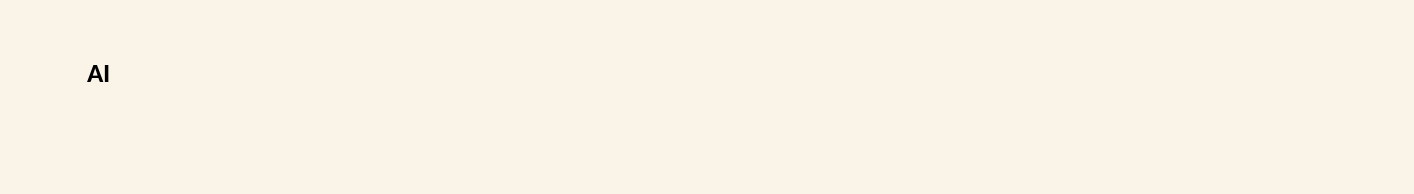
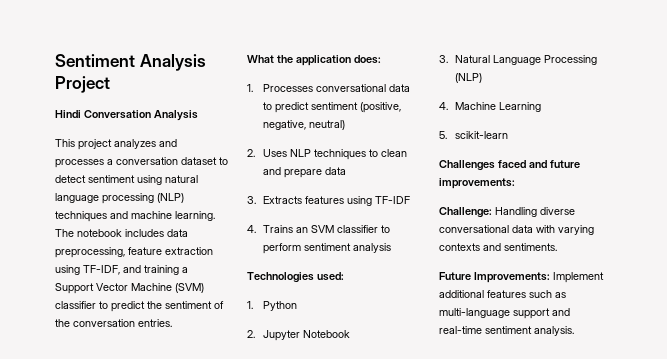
- AI
+ Sentiment Analysis Project
+ Hindi Conversation Analysis
+ This project analyzes and processes a conversation dataset to detect sentiment using natural language processing (NLP) techniques and machine learning. The notebook includes data preprocessing, feature extraction using TF-IDF, and training a Support Vector Machine (SVM) classifier to predict the sentiment of the conversation entries.
+ What the application does:
+ 1. Processes conversational data to predict sentiment (positive, negative, neutral)
+ 2. Uses NLP techniques to clean and prepare data
+ 3. Extracts features using TF-IDF
+ 4. Trains an SVM classifier to perform sentiment analysis
+ Technologies used:
+ 1. Python
+ 2. Jupyter Notebook
+ 3. Natural Language Processing (NLP)
+ 4. Machine Learning
+ 5. scikit-learn
+ Challenges faced and future improvements:
+ Challenge: Handling diverse conversational data with varying contexts and sentiments.
+ Future Improvements: Implement additional features such as multi-language support and real-time sentiment analysis.

